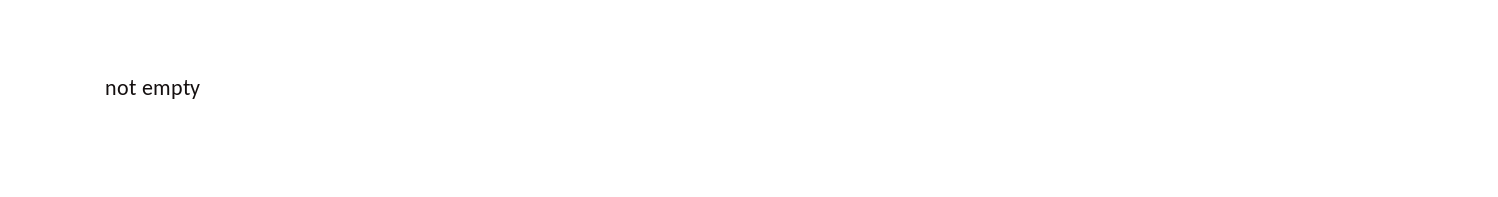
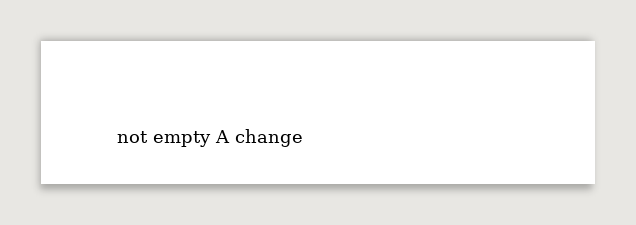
- not empty
+ not empty A change

